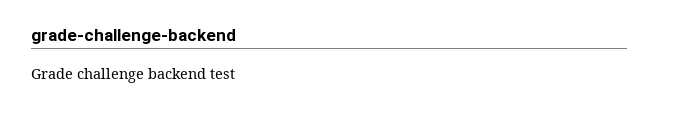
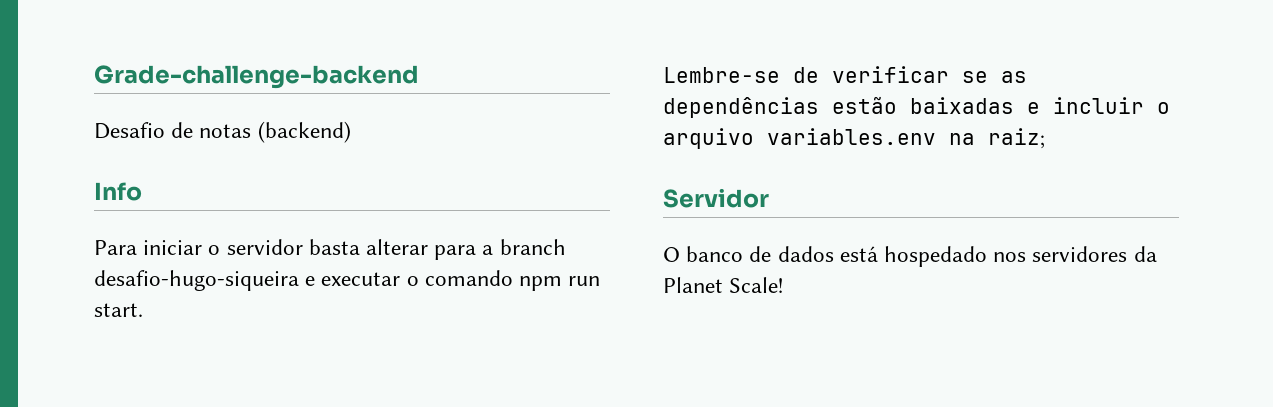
- grade-challenge-backend
- Grade challenge backend test
+ Grade-challenge-backend
+ Desafio de notas (backend)
+ Info
+ Para iniciar o servidor basta alterar para a branch desafio-hugo-siqueira e executar o comando npm run start.
+ Lembre-se de verificar se as dependências estão baixadas e incluir o arquivo variables.env na raiz;
+ Servidor
+ O banco de dados está hospedado nos servidores da Planet Scale!

